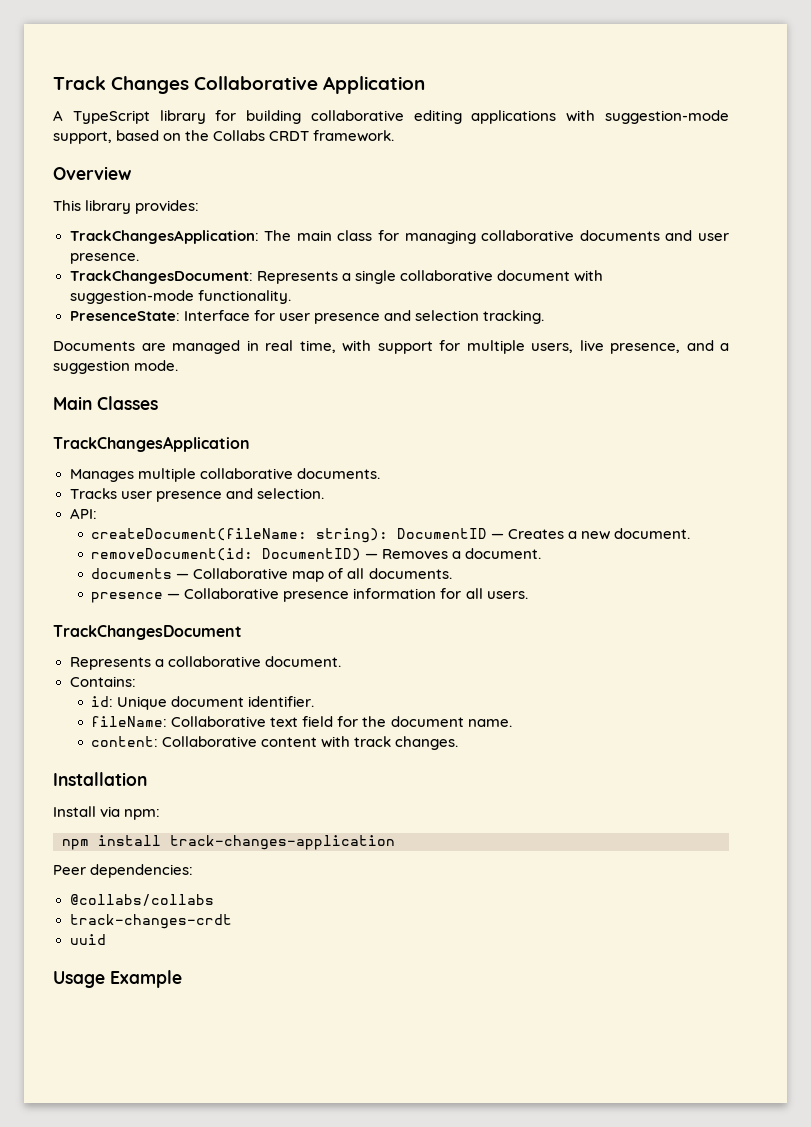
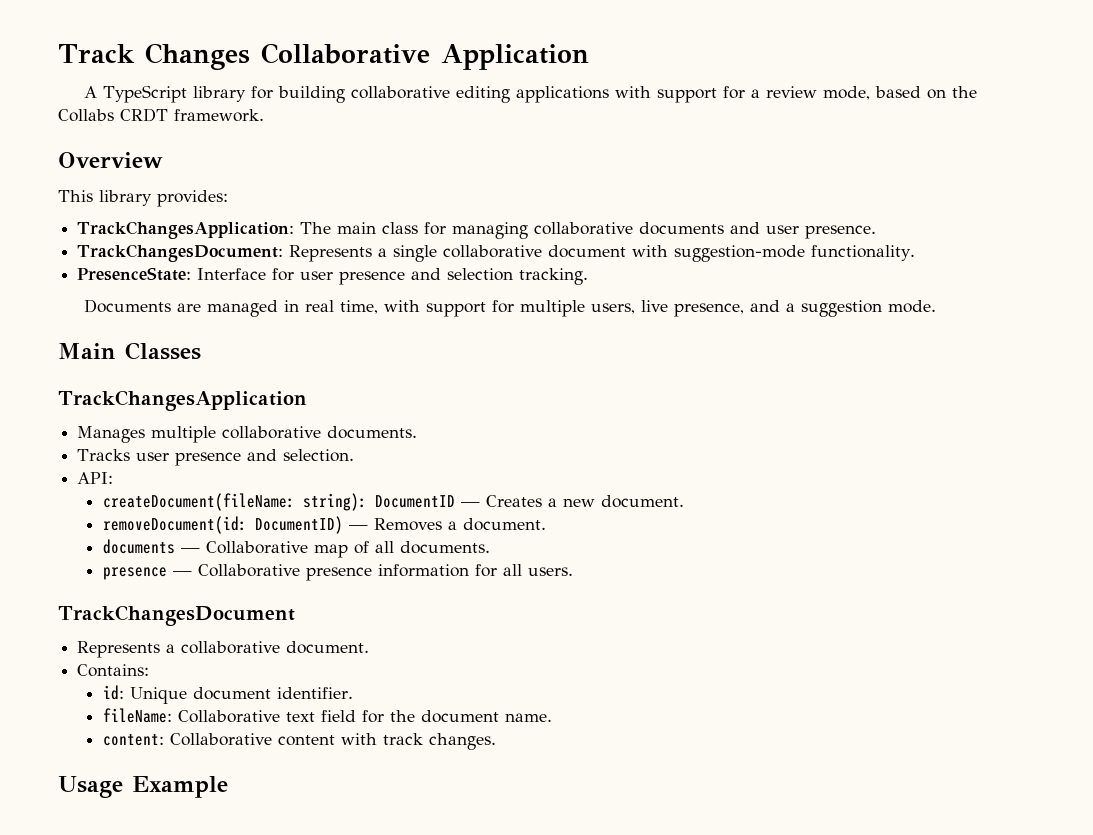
- A TypeScript library for building collaborative editing applications with suggestion-mode support, based on the Collabs CRDT framework.
+ A TypeScript library for building collaborative editing applications with support for a review mode, based on the Collabs CRDT framework.
- Installation
- Install via npm:
- npm install track-changes-application
- Peer dependencies:
- @collabs/collabs
- track-changes-crdt
- uuid

